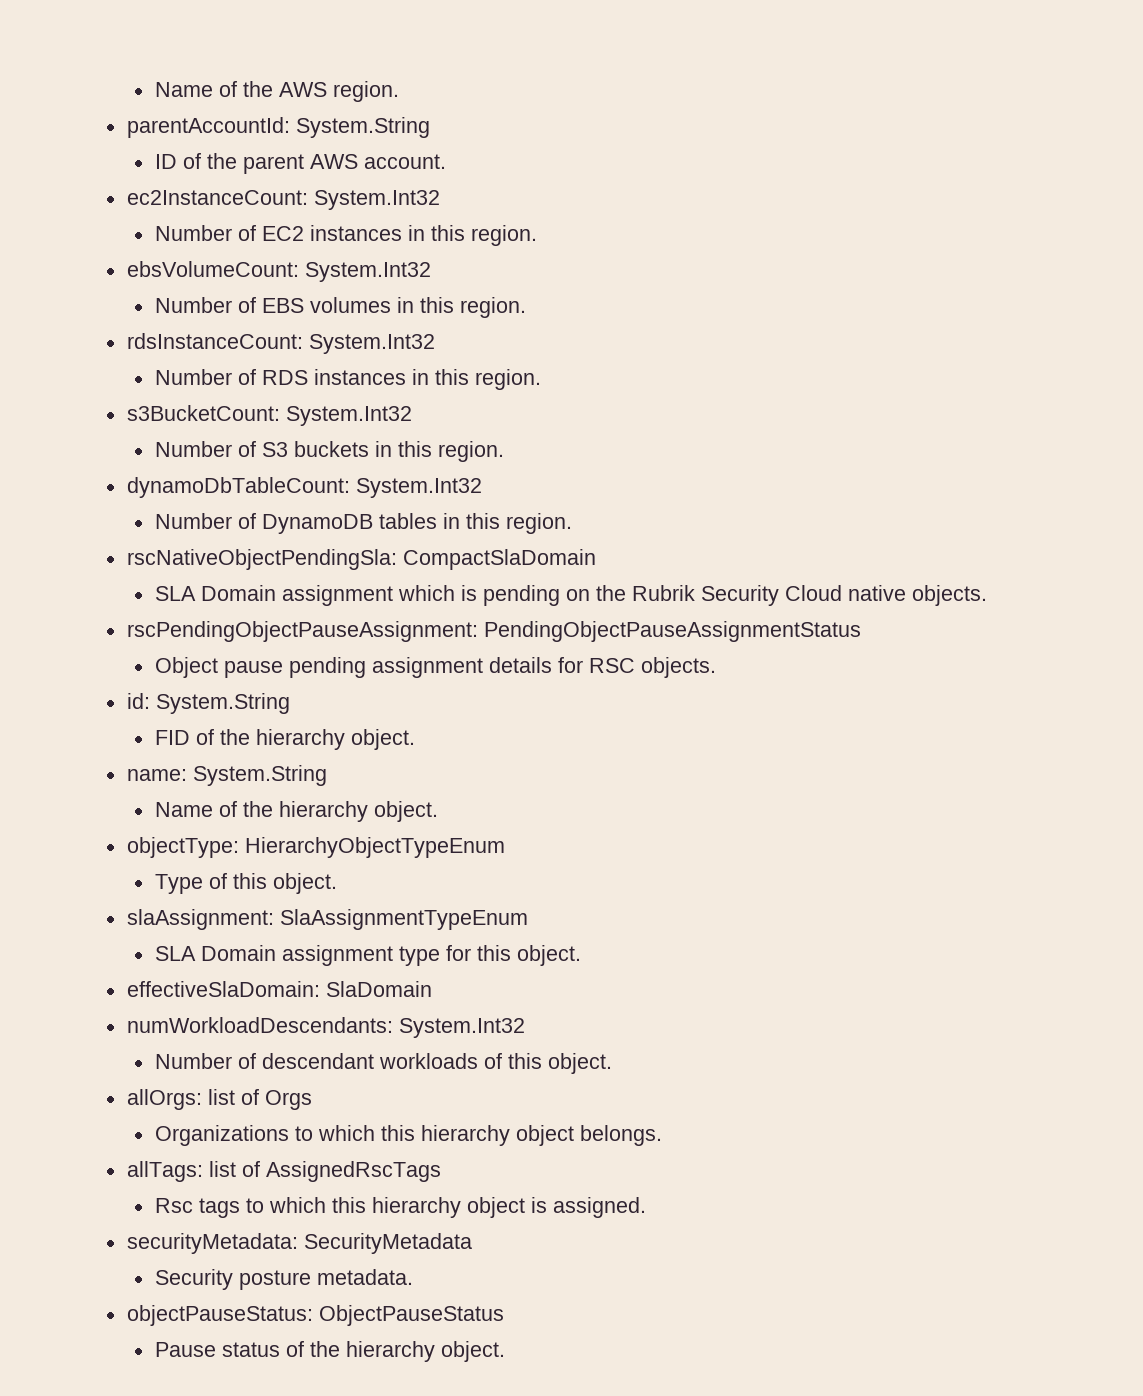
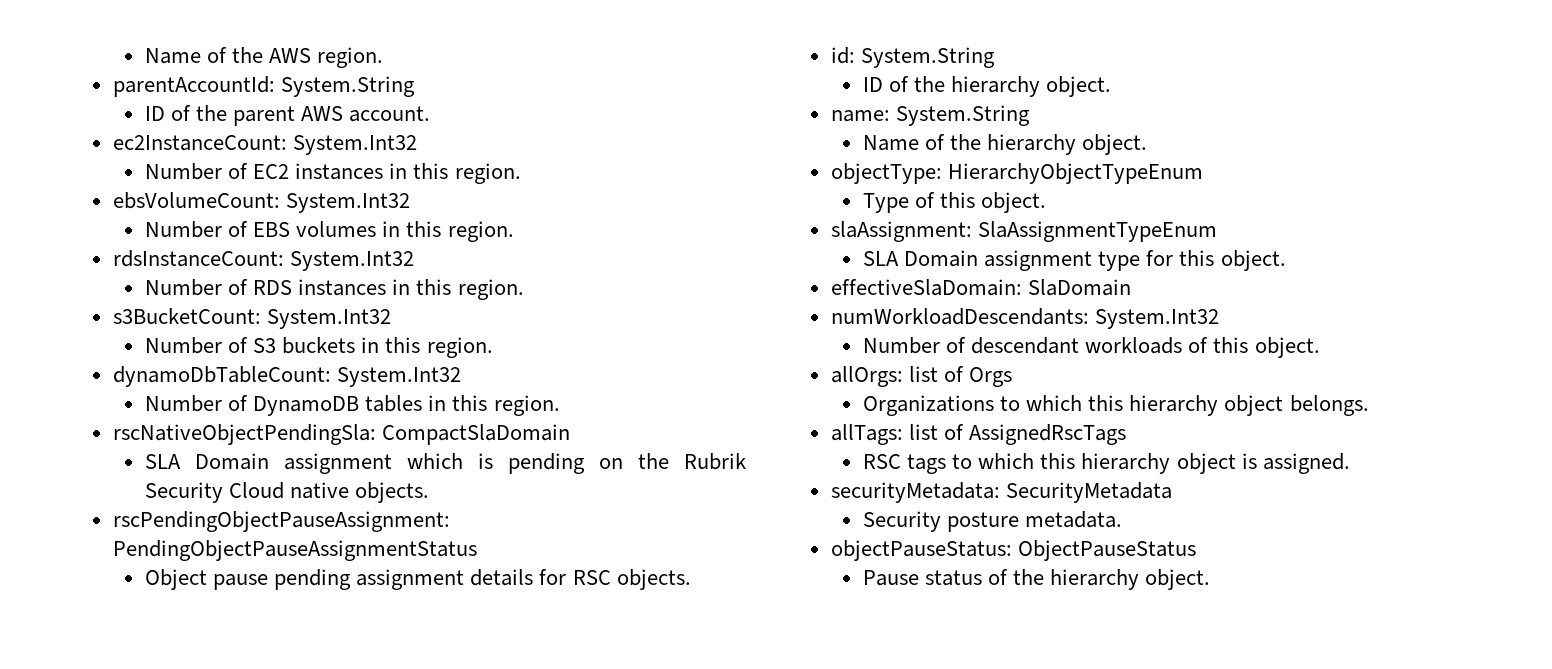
- FID of the hierarchy object.
+ ID of the hierarchy object.
- Rsc tags to which this hierarchy object is assigned.
+ RSC tags to which this hierarchy object is assigned.

